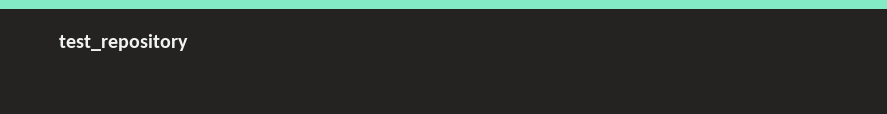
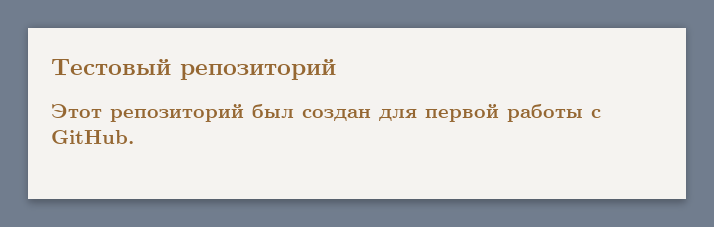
- test_repository
+ Тестовый репозиторий
+ Этот репозиторий был создан для первой работы с GitHub.

